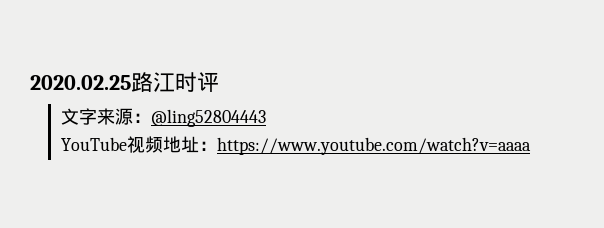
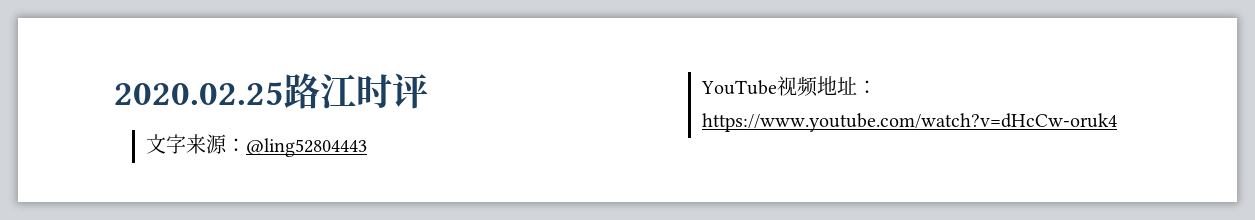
- YouTube视频地址：https://www.youtube.com/watch?v=aaaa
+ YouTube视频地址：https://www.youtube.com/watch?v=dHcCw-oruk4

